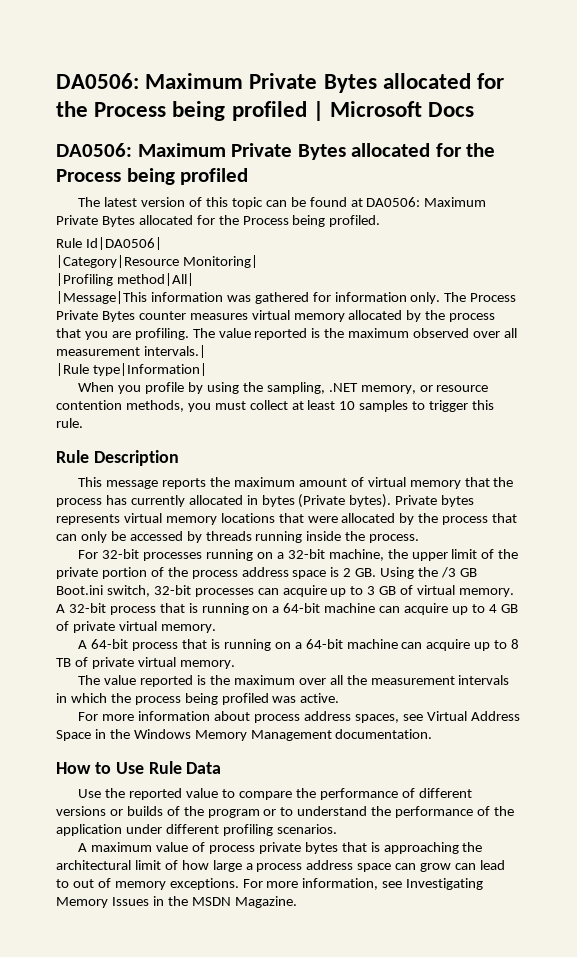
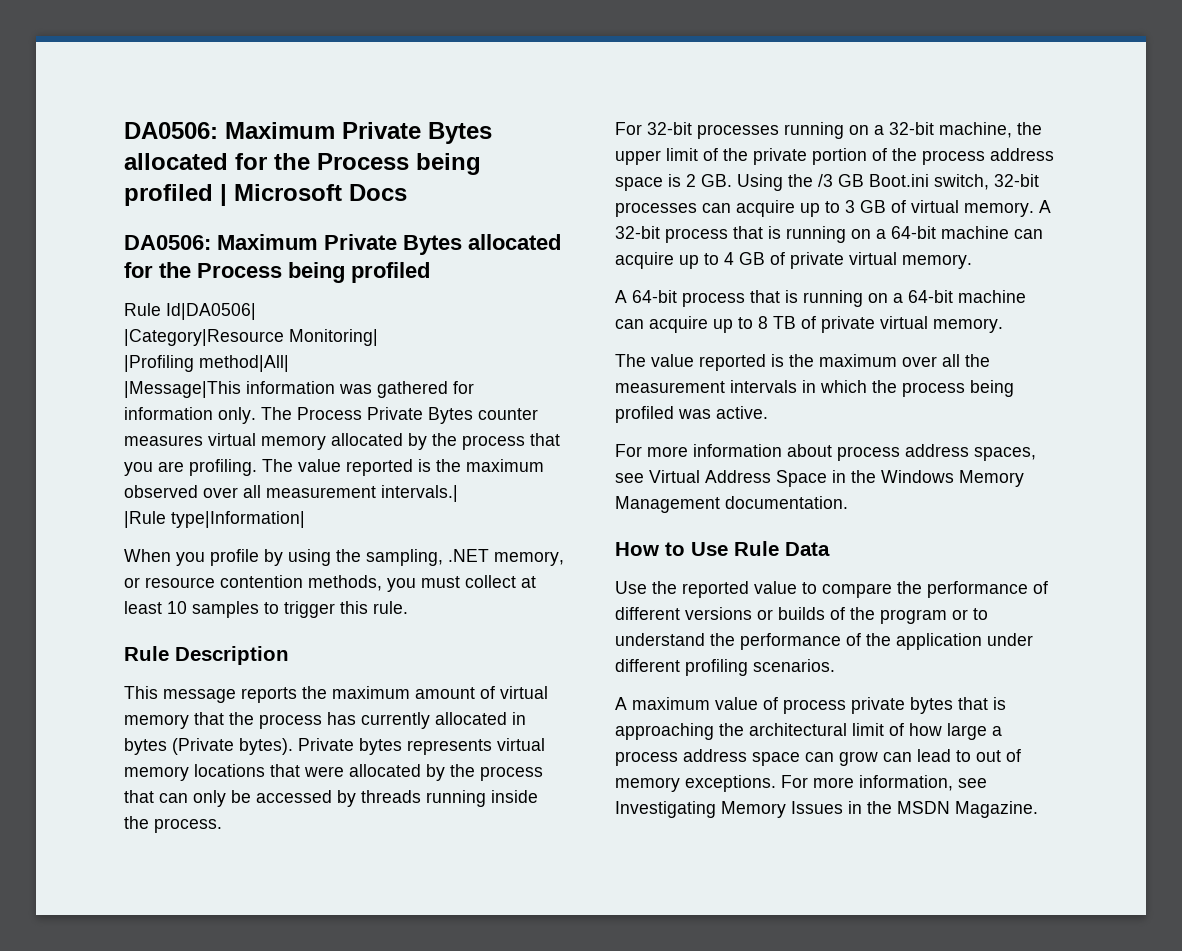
- The latest version of this topic can be found at DA0506: Maximum Private Bytes allocated for the Process being profiled.

